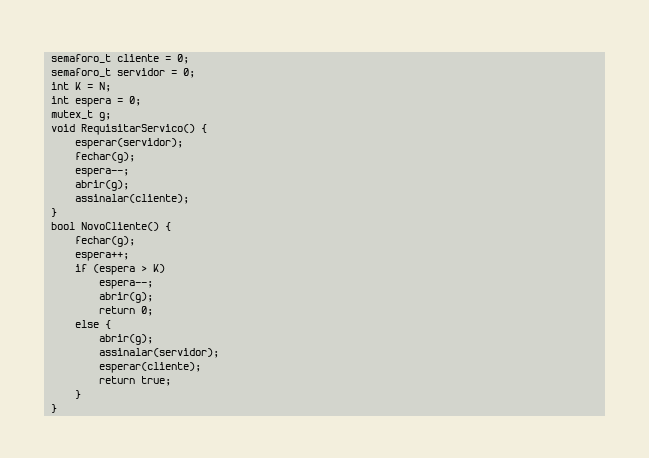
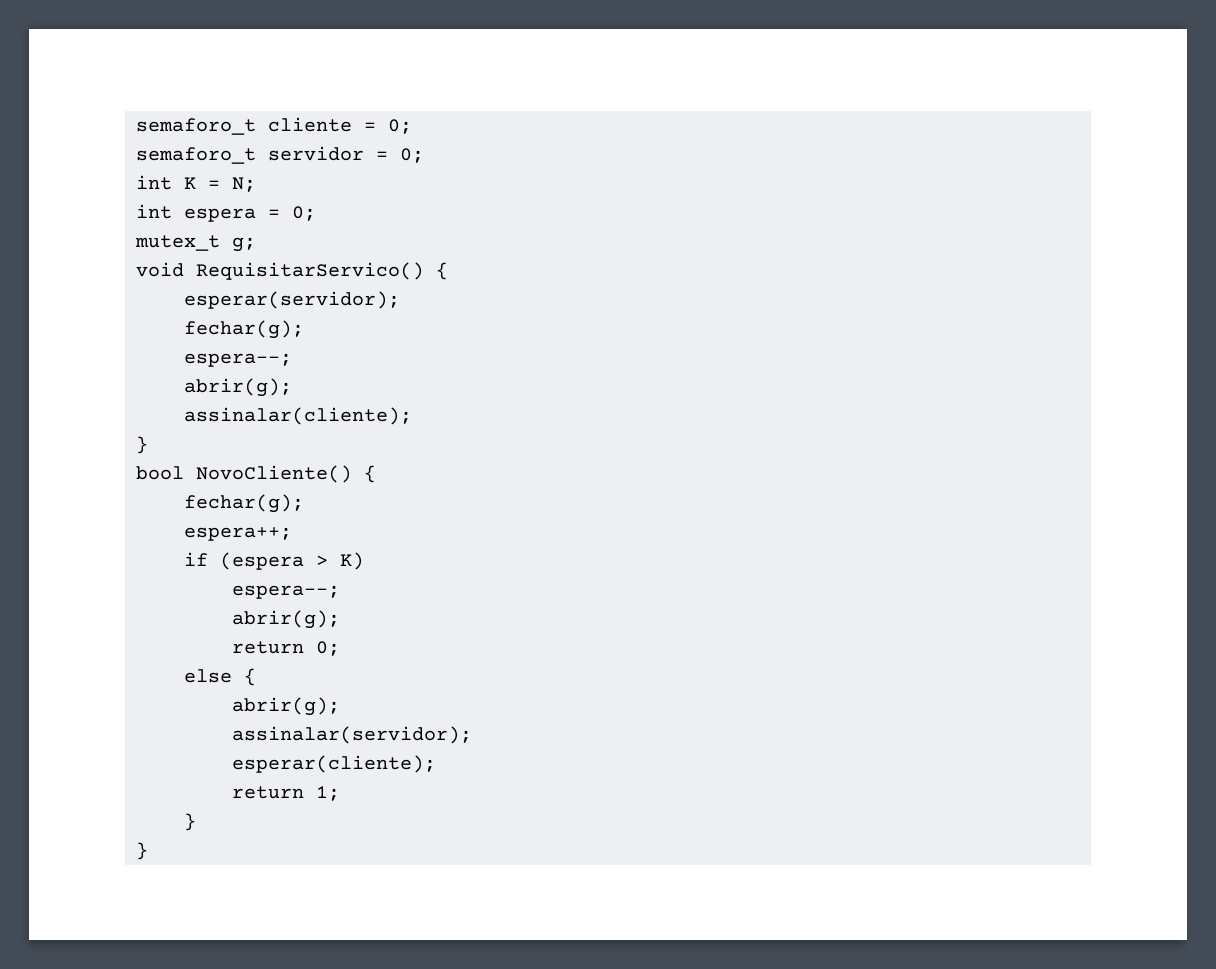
- return true;
+ return 1;

